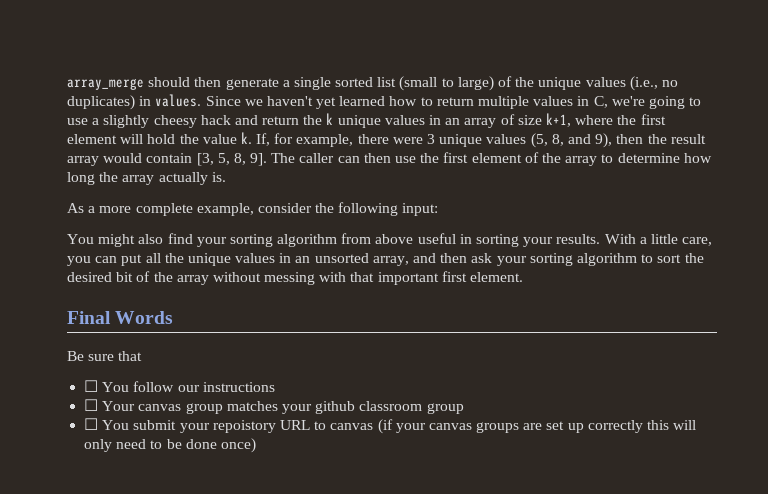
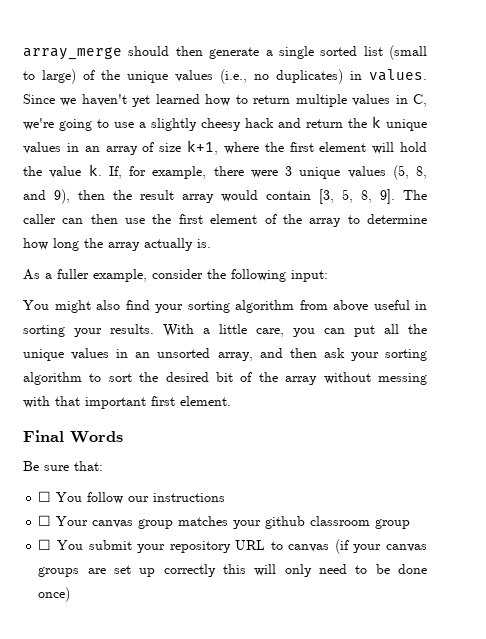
- As a more complete example, consider the following input:
+ As a fuller example, consider the following input:
- Be sure that
+ Be sure that:
- ☐ You submit your repoistory URL to canvas (if your canvas groups are set up correctly this will only need to be done once)
+ ☐ You submit your repository URL to canvas (if your canvas groups are set up correctly this will only need to be done once)

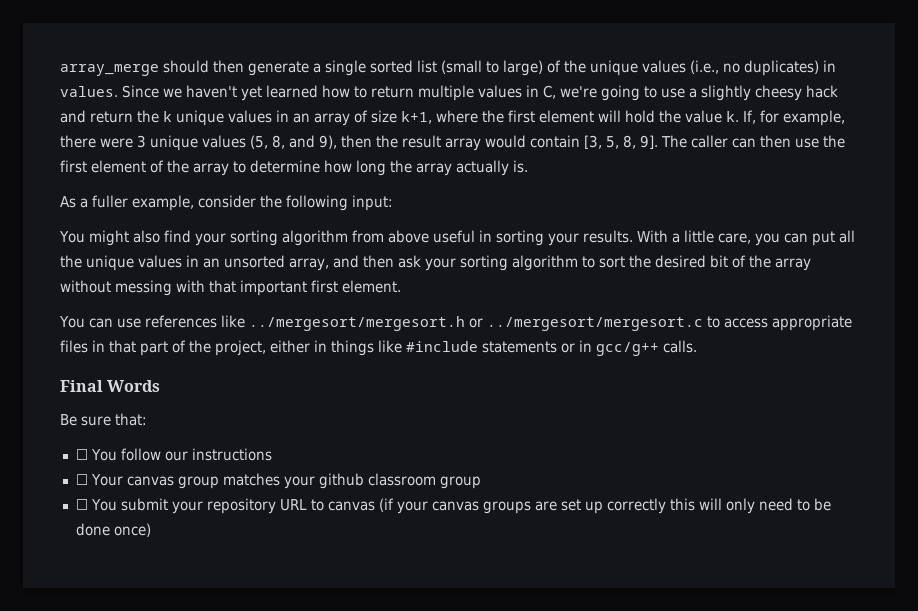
+ You can use references like ../mergesort/mergesort.h or ../mergesort/mergesort.c to access appropriate files in that part of the project, either in things like #include statements or in gcc/g++ calls.

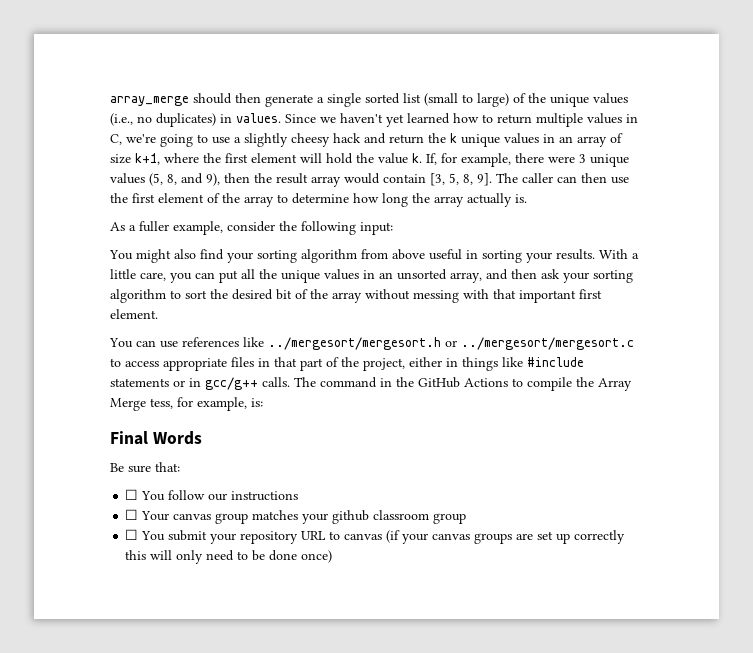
+ The command in the GitHub Actions to compile the Array Merge tess, for example, is:

